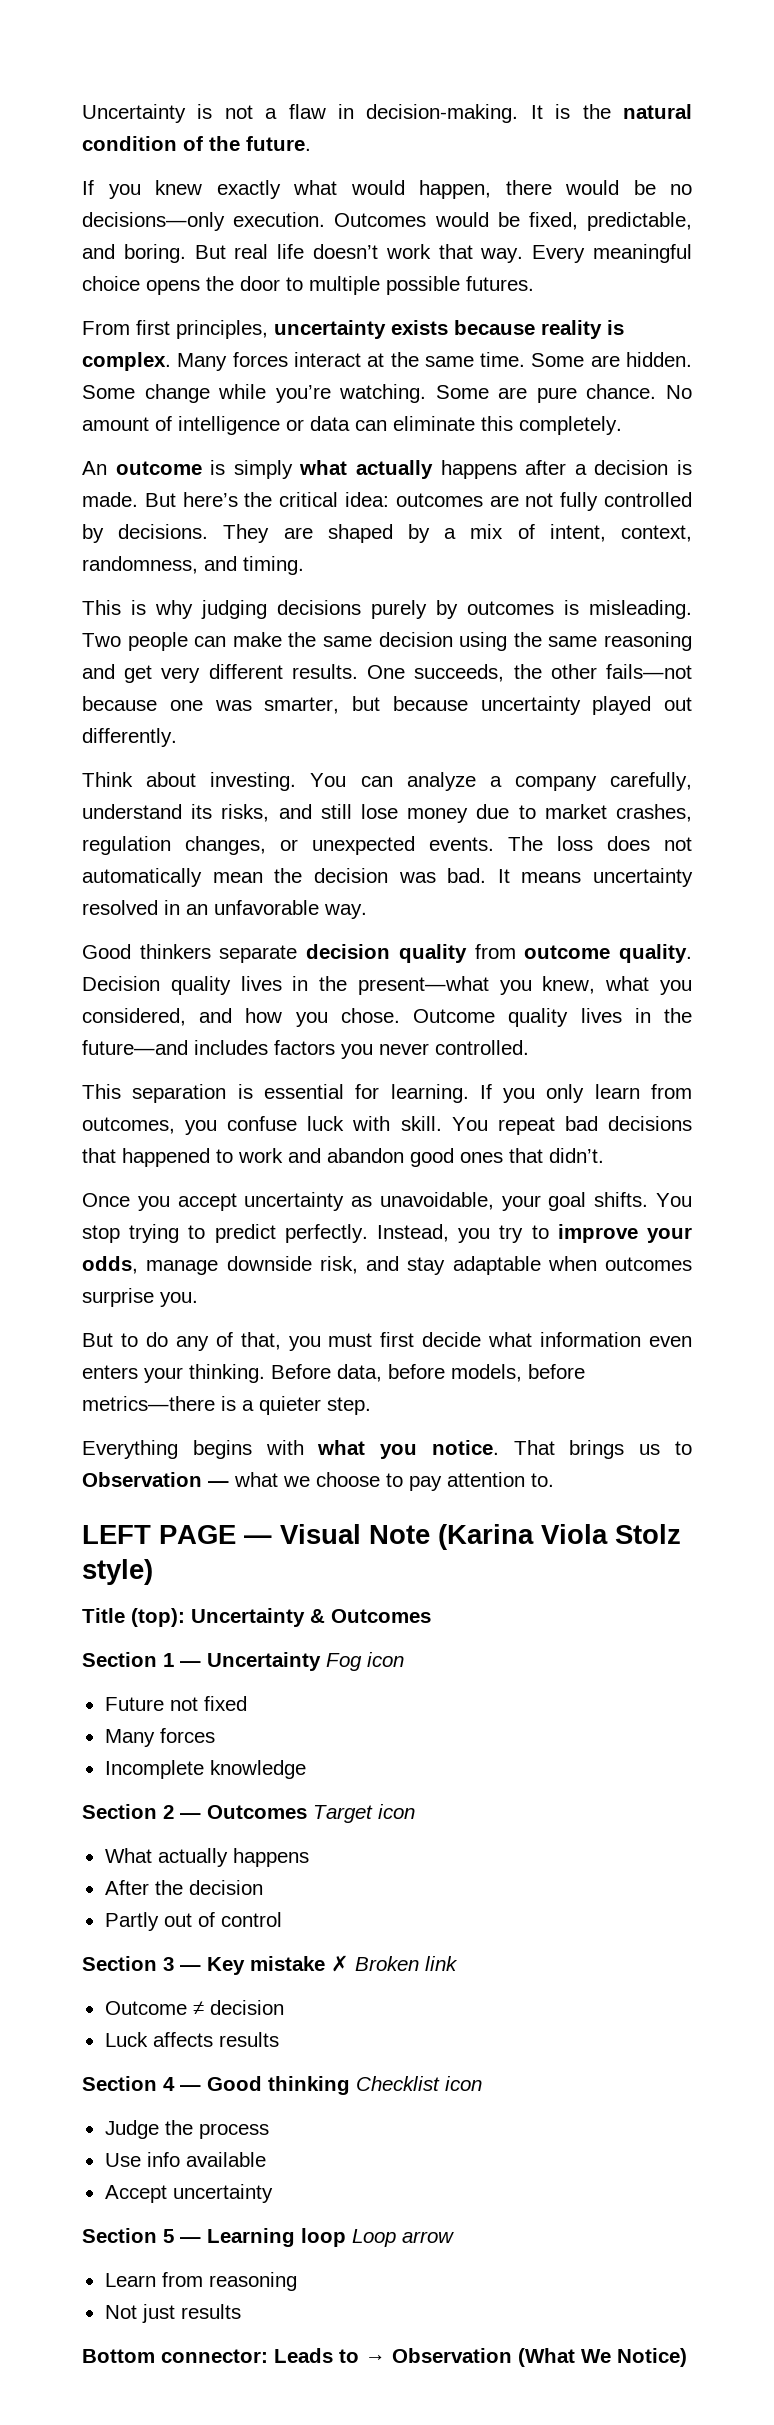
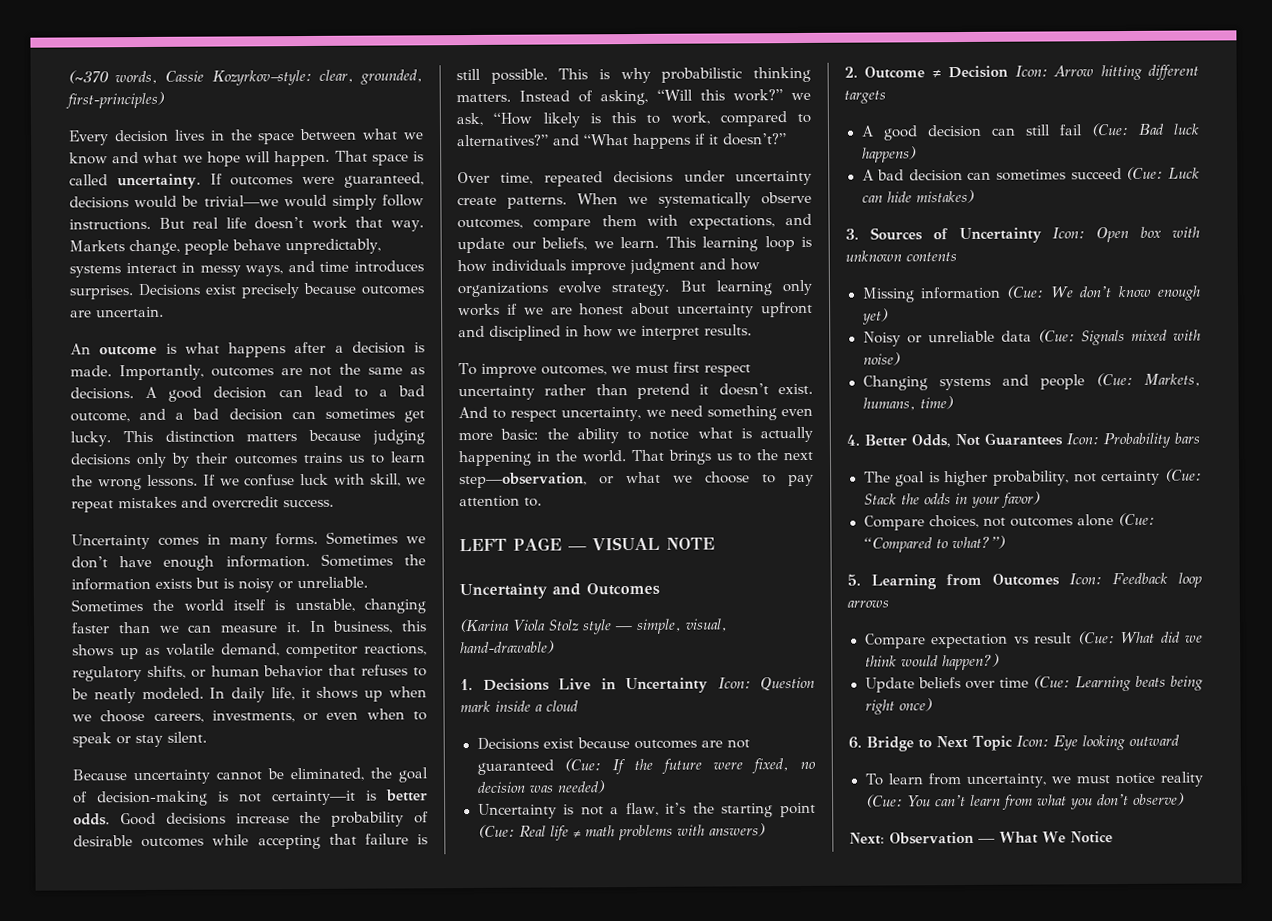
- Uncertainty is not a flaw in decision-making. It is the natural condition of the future.
- If you knew exactly what would happen, there would be no decisions—only execution. Outcomes would be fixed, predictable, and boring.
+ (~370 words, Cassie Kozyrkov–style: clear, grounded, first-principles)
+ Every decision lives in the space between what we know and what we hope will happen. That space is called uncertainty. If outcomes were guaranteed, decisions would be trivial—we would simply follow instructions.
- Every meaningful choice opens the door to multiple possible futures.
- From first principles, uncertainty exists because reality is complex. Many forces interact at the same time. Some are hidden. Some change while you’re watching. Some are pure chance. No amount of intelligence or data can eliminate this completely.
+ Markets change, people behave unpredictably, systems interact in messy ways, and time introduces surprises. Decisions exist precisely because outcomes are uncertain.
- An outcome is simply what actually happens after a decision is made.
+ An outcome is what happens after a decision is made.
- But here’s the critical idea: outcomes are not fully controlled by decisions. They are shaped by a mix of intent, context, randomness, and timing.
- This is why judging decisions purely by outcomes is misleading. Two people can make the same decision using the same reasoning and get very different results. One succeeds, the other fails—not because one was smarter, but because uncertainty played out differently.
- Think about investing. You can analyze a company carefully, understand its risks, and still lose money due to market crashes, regulation changes, or unexpected events. The loss does not automatically mean the decision was bad. It means uncertainty resolved in an unfavorable way.
- Good thinkers separate decision quality from outcome quality. Decision quality lives in the present—what you knew, what you considered, and how you chose. Outcome quality lives in the future—and includes factors you never controlled.
- This separation is essential for learning. If you only learn from outcomes, you confuse luck with skill. You repeat bad decisions that happened to work and abandon good ones that didn’t.
- Once you accept uncertainty as unavoidable, your goal shifts. You stop trying to predict perfectly. Instead, you try to improve your odds, manage downside risk, and stay adaptable when outcomes surprise you.
- But to do any of that, you must first decide what information even enters your thinking. Before data, before models, before metrics—there is a quieter step.
- Everything begins with what you notice. That brings us to Observation — what we choose to pay attention to.
+ Importantly, outcomes are not the same as decisions. A good decision can lead to a bad outcome, and a bad decision can sometimes get lucky. This distinction matters because judging decisions only by their outcomes trains us to learn the wrong lessons. If we confuse luck with skill, we repeat mistakes and overcredit success.
+ Uncertainty comes in many forms. Sometimes we don’t have enough information. Sometimes the information exists but is noisy or unreliable. Sometimes the world itself is unstable, changing faster than we can measure it. In business, this shows up as volatile demand, competitor reactions, regulatory shifts, or human behavior that refuses to be neatly modeled. In daily life, it shows up when we choose careers, investments, or even when to speak or stay silent.
+ Because uncertainty cannot be eliminated, the goal of decision-making is not certainty—it is better odds. Good decisions increase the probability of desirable outcomes while accepting that failure is still possible. This is why probabilistic thinking matters. Instead of asking, “Will this work?” we ask, “How likely is this to work, compared to alternatives?” and “What happens if it doesn’t?”
+ Over time, repeated decisions under uncertainty create patterns. When we systematically observe outcomes, compare them with expectations, and update our beliefs, we learn. This learning loop is how individuals improve judgment and how organizations evolve strategy. But learning only works if we are honest about uncertainty upfront and disciplined in how we interpret results.
+ To improve outcomes, we must first respect uncertainty rather than pretend it doesn’t exist. And to respect uncertainty, we need something even more basic: the ability to notice what is actually happening in the world. That brings us to the next step—observation, or what we choose to pay attention to.
- LEFT PAGE — Visual Note (Karina Viola Stolz style)
- Title (top): Uncertainty & Outcomes
- Section 1 — Uncertainty Fog icon
- Future not fixed
- Many forces
- Incomplete knowledge
- Section 2 — Outcomes Target icon
- What actually happens
- After the decision
- Partly out of control
- Section 3 — Key mistake ✗ Broken link
- Outcome ≠ decision
- Luck affects results
- Section 4 — Good thinking Checklist icon
- Judge the process
- Use info available
- Accept uncertainty
- Section 5 — Learning loop Loop arrow
- Learn from reasoning
- Not just results
- Bottom connector: Leads to → Observation (What We Notice)
+ LEFT PAGE — VISUAL NOTE
+ Uncertainty and Outcomes
+ (Karina Viola Stolz style — simple, visual, hand-drawable)
+ 1. Decisions Live in Uncertainty Icon: Question mark inside a cloud
+ Decisions exist because outcomes are not guaranteed (Cue: If the future were fixed, no decision was needed)
+ Uncertainty is not a flaw, it’s the starting point (Cue: Real life ≠ math problems with answers)
+ 2. Outcome ≠ Decision Icon: Arrow hitting different targets
+ A good decision can still fail (Cue: Bad luck happens)
+ A bad decision can sometimes succeed (Cue: Luck can hide mistakes)
+ 3. Sources of Uncertainty Icon: Open box with unknown contents
+ Missing information (Cue: We don’t know enough yet)
+ Noisy or unreliable data (Cue: Signals mixed with noise)
+ Changing systems and people (Cue: Markets, humans, time)
+ 4. Better Odds, Not Guarantees Icon: Probability bars
+ The goal is higher probability, not certainty (Cue: Stack the odds in your favor)
+ Compare choices, not outcomes alone (Cue: “Compared to what?”)
+ 5. Learning from Outcomes Icon: Feedback loop arrows
+ Compare expectation vs result (Cue: What did we think would happen?)
+ Update beliefs over time (Cue: Learning beats being right once)
+ 6. Bridge to Next Topic Icon: Eye looking outward
+ To learn from uncertainty, we must notice reality (Cue: You can’t learn from what you don’t observe)
+ Next: Observation — What We Notice

